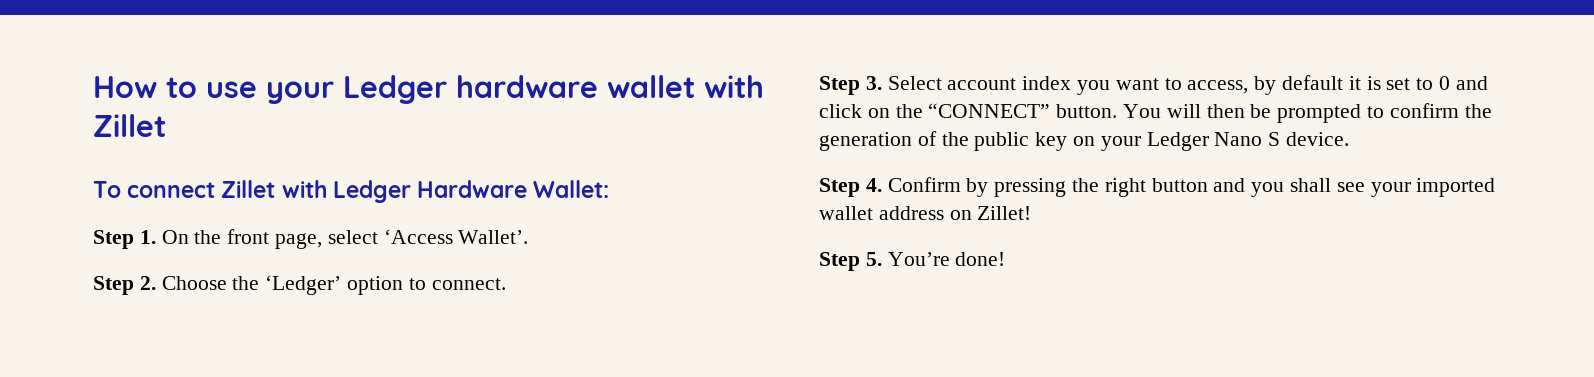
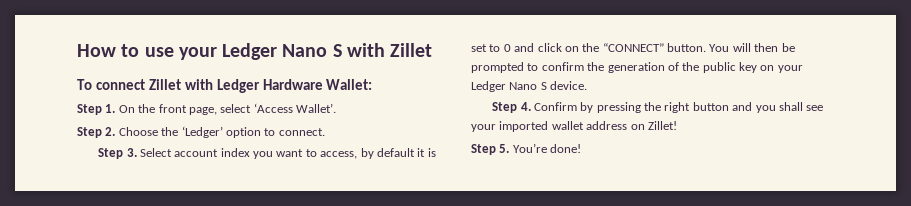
- How to use your Ledger hardware wallet with Zillet
+ How to use your Ledger Nano S with Zillet

